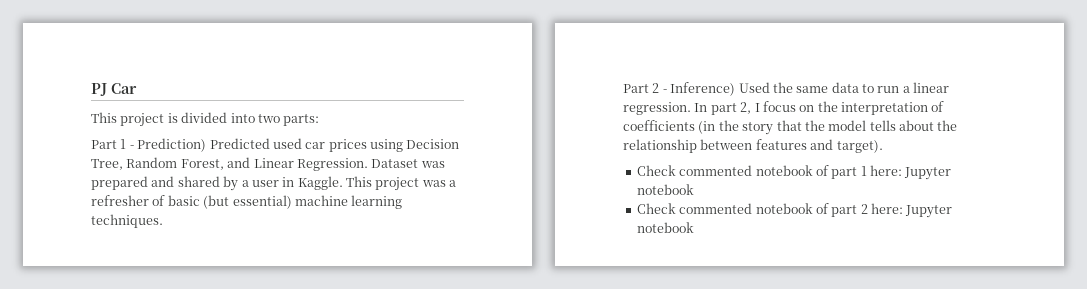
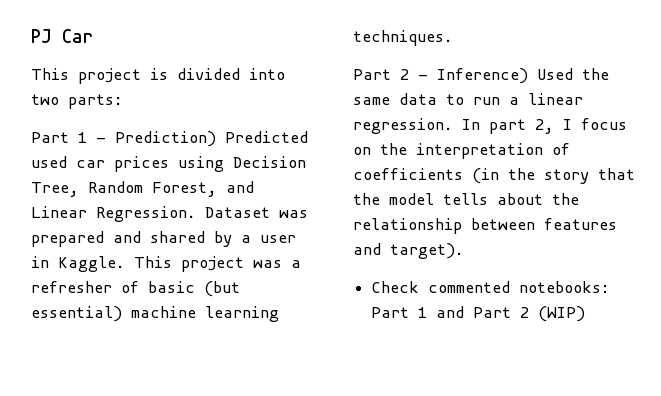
- Check commented notebook of part 1 here: Jupyter notebook
- Check commented notebook of part 2 here: Jupyter notebook
+ Check commented notebooks: Part 1 and Part 2 (WIP)

